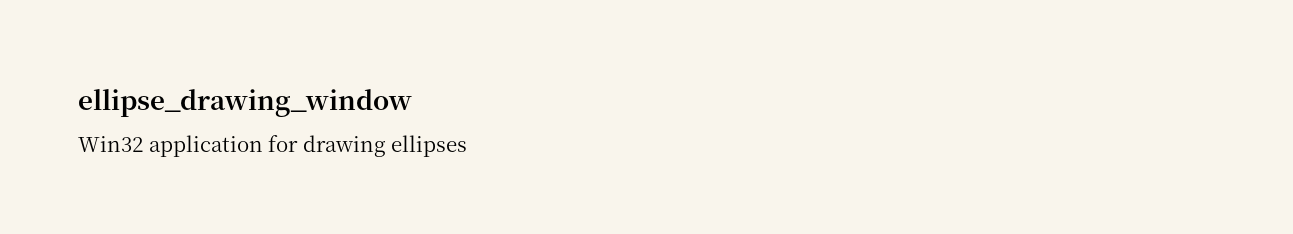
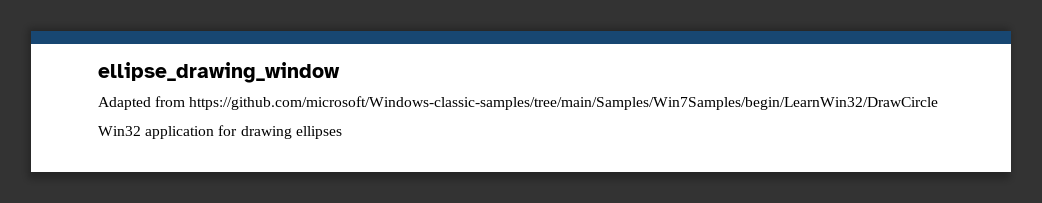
+ Adapted from https://github.com/microsoft/Windows-classic-samples/tree/main/Samples/Win7Samples/begin/LearnWin32/DrawCircle

